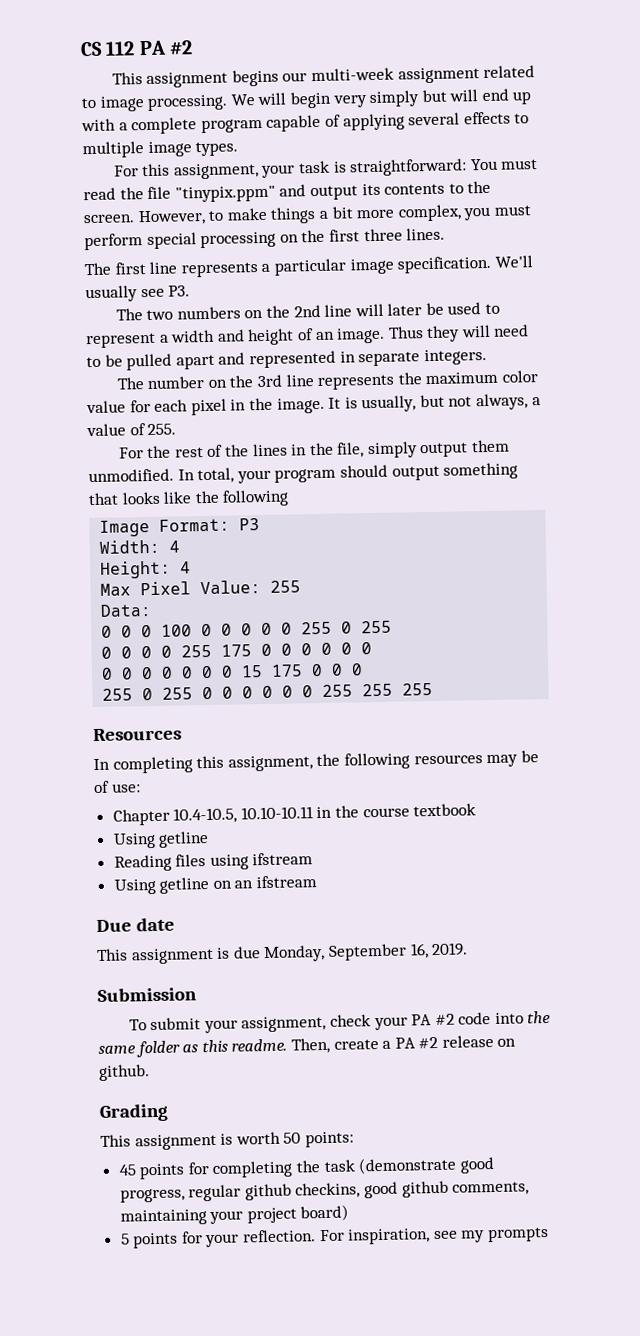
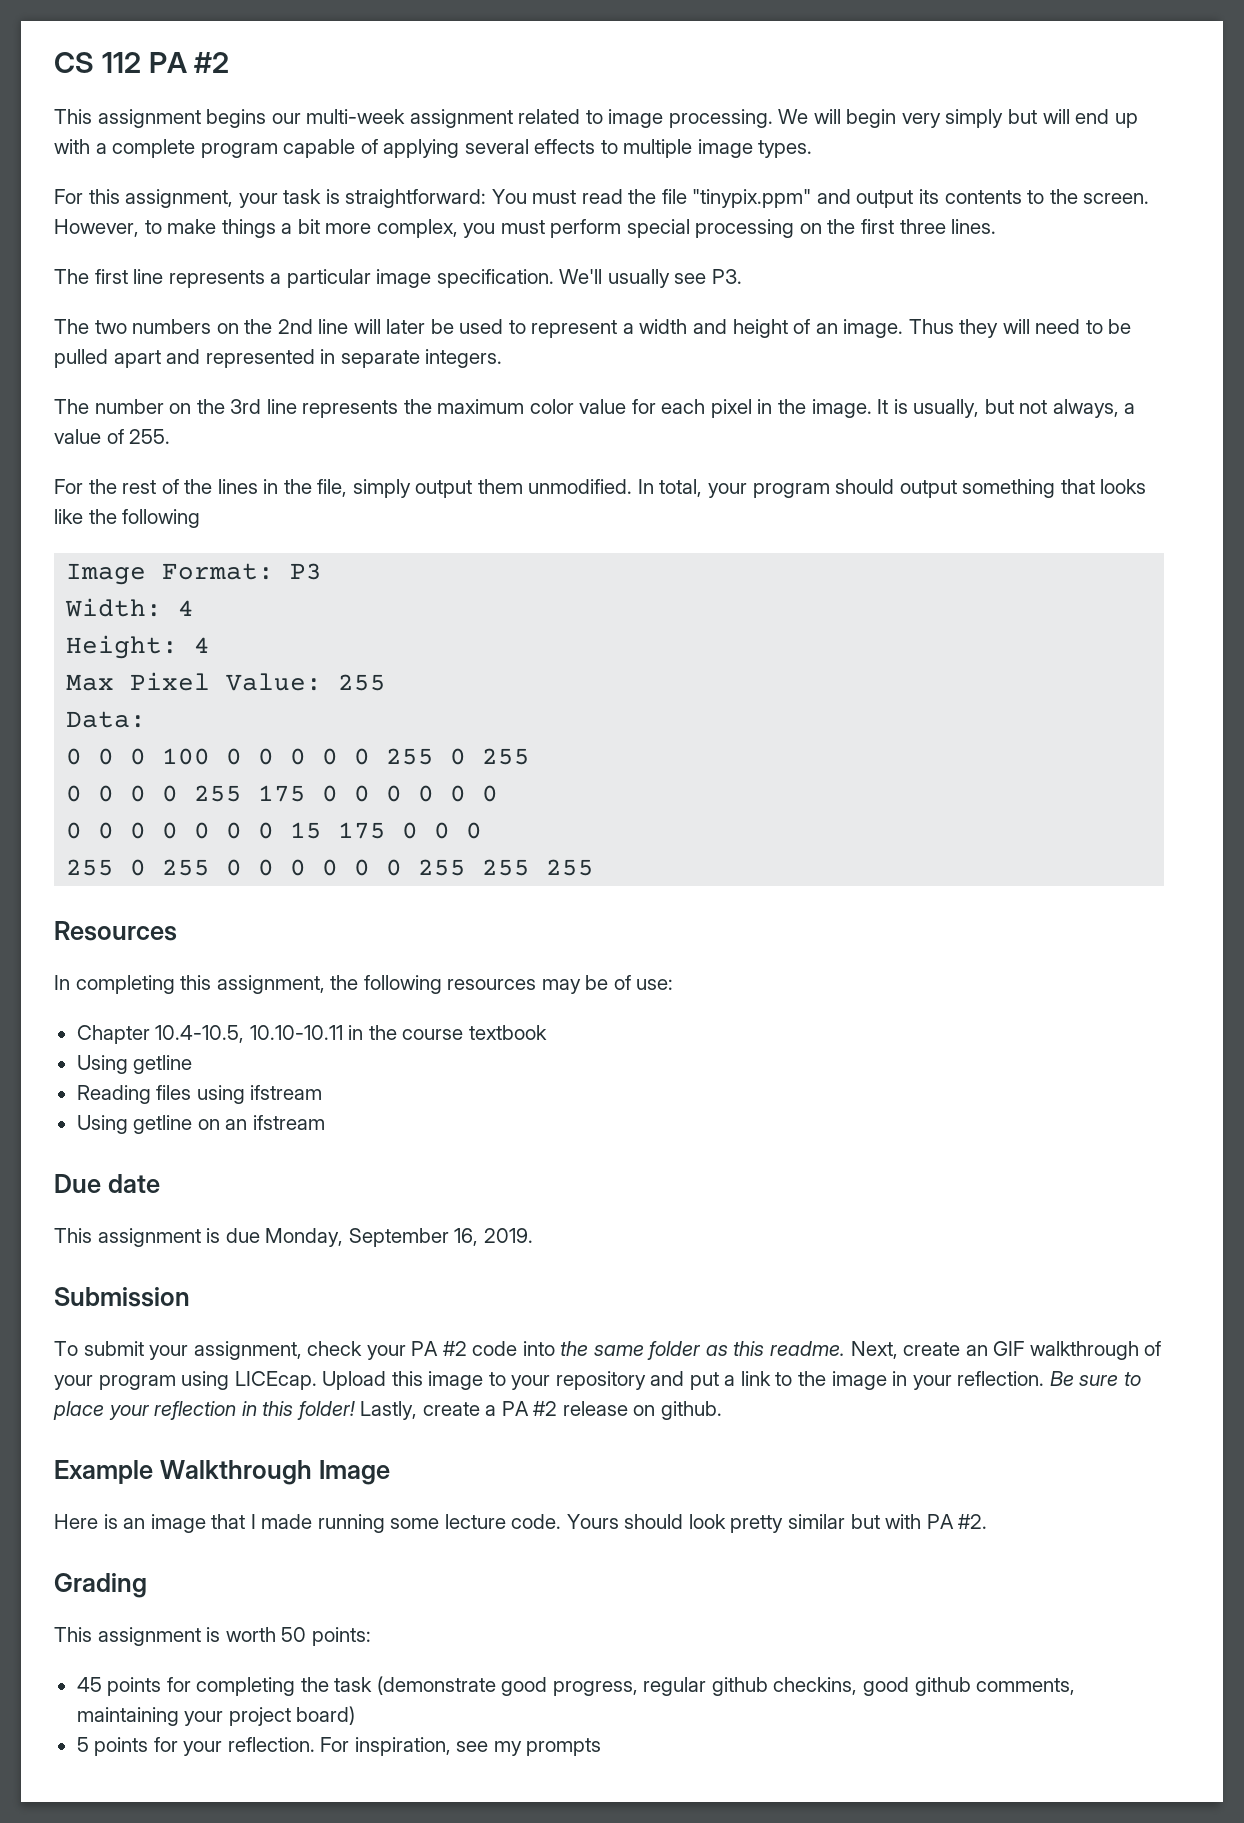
- Then, create a PA #2 release on github.
+ Next, create an GIF walkthrough of your program using LICEcap. Upload this image to your repository and put a link to the image in your reflection. Be sure to place your reflection in this folder! Lastly, create a PA #2 release on github.
+ Example Walkthrough Image
+ Here is an image that I made running some lecture code. Yours should look pretty similar but with PA #2.

